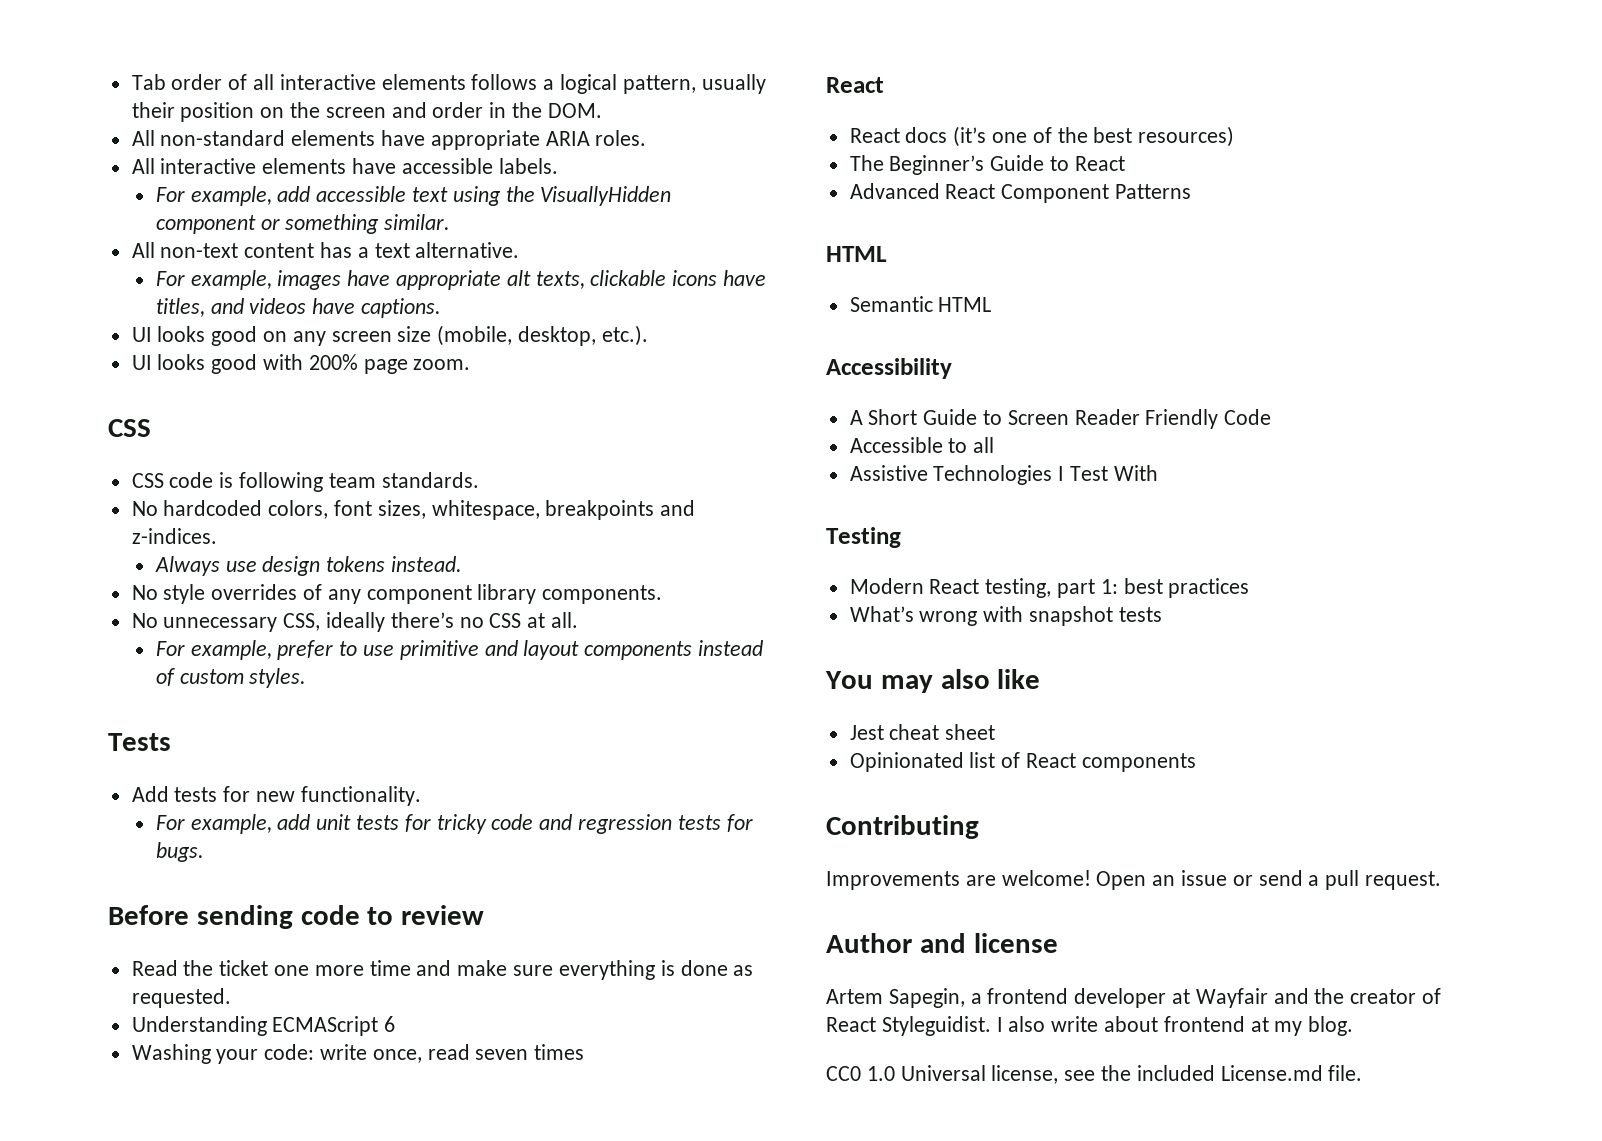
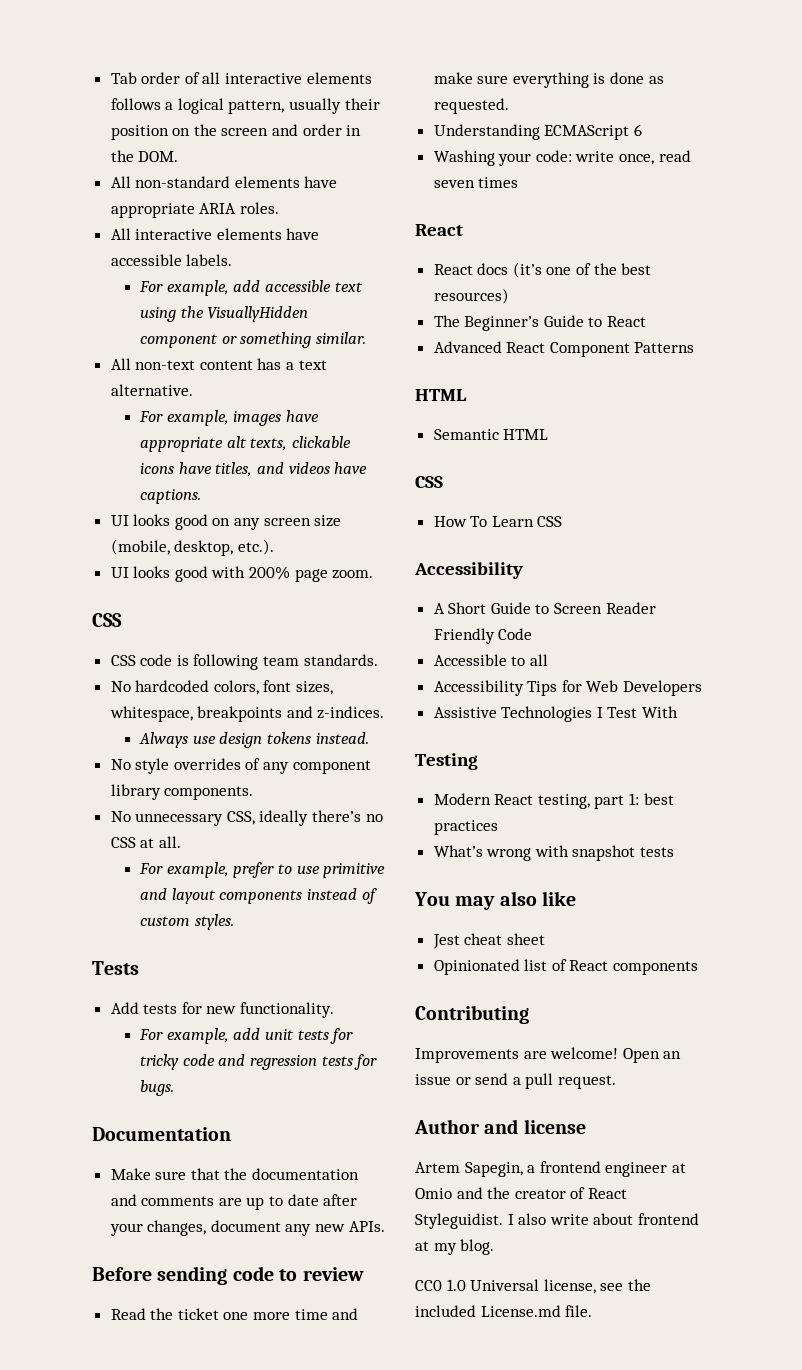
+ Documentation
+ Make sure that the documentation and comments are up to date after your changes, document any new APIs.
  Semantic HTML
+ CSS
+ How To Learn CSS
+ Accessibility Tips for Web Developers
- Artem Sapegin, a frontend developer at Wayfair and the creator of React Styleguidist.
+ Artem Sapegin, a frontend engineer at Omio and the creator of React Styleguidist.

